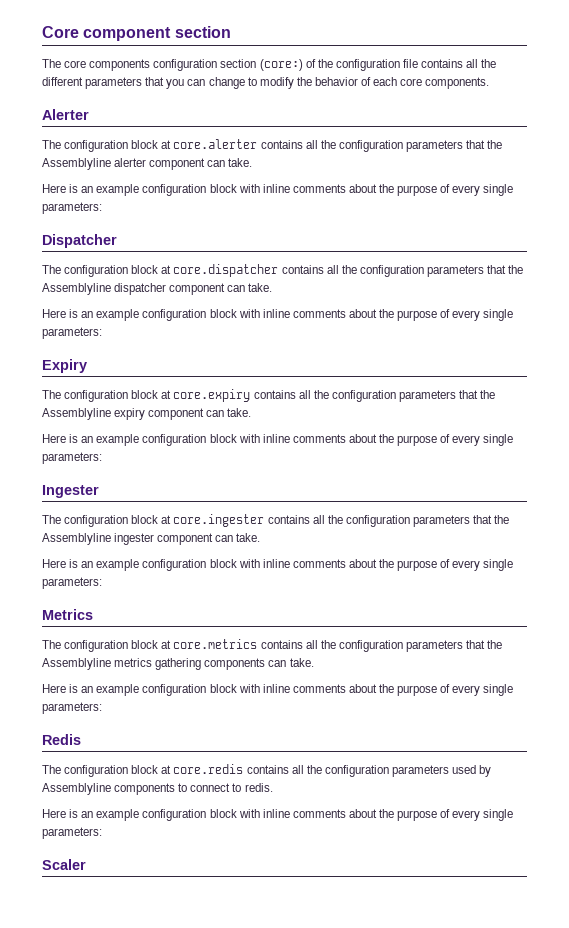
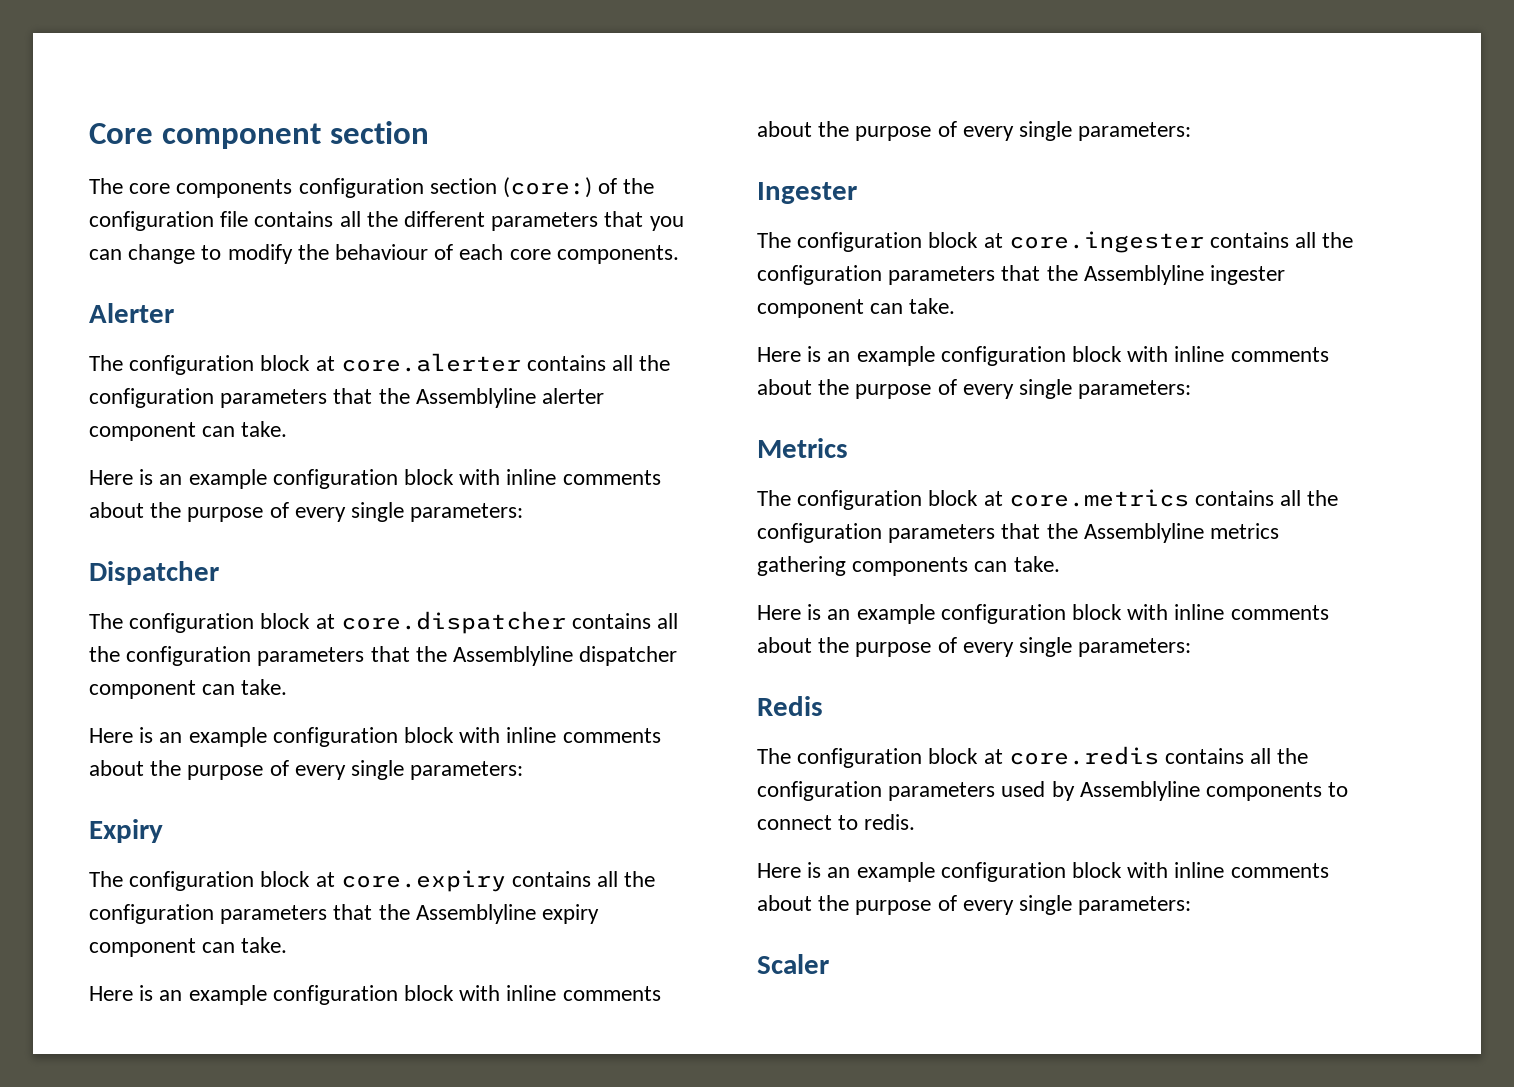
- The core components configuration section (core:) of the configuration file contains all the different parameters that you can change to modify the behavior of each core components.
+ The core components configuration section (core:) of the configuration file contains all the different parameters that you can change to modify the behaviour of each core components.

